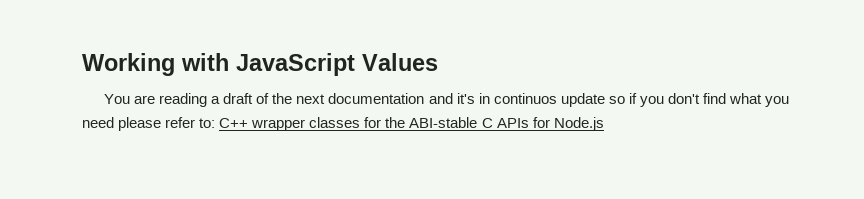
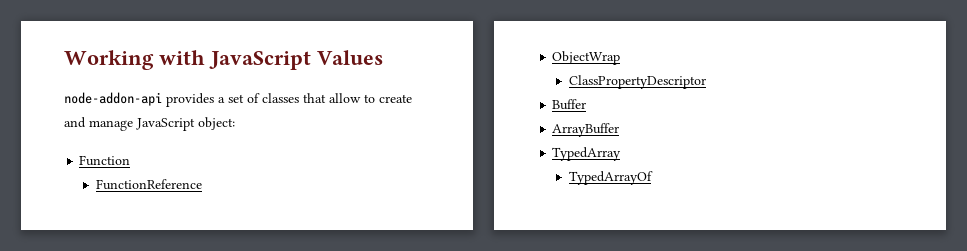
- You are reading a draft of the next documentation and it's in continuos update so if you don't find what you need please refer to: C++ wrapper classes for the ABI-stable C APIs for Node.js
+ node-addon-api provides a set of classes that allow to create and manage JavaScript object:
+ Function
+ FunctionReference
+ ObjectWrap
+ ClassPropertyDescriptor
+ Buffer
+ ArrayBuffer
+ TypedArray
+ TypedArrayOf

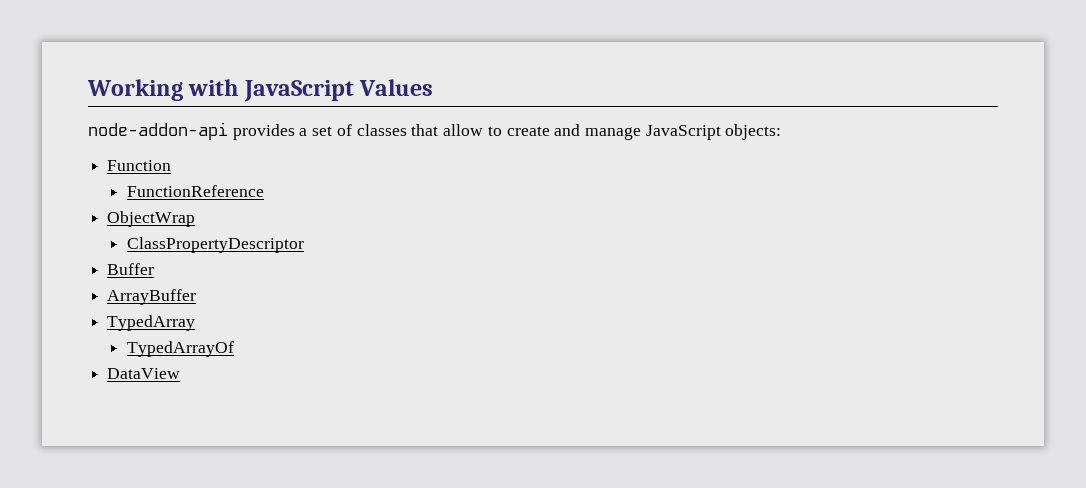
- node-addon-api provides a set of classes that allow to create and manage JavaScript object:
+ node-addon-api provides a set of classes that allow to create and manage JavaScript objects:
+ DataView

